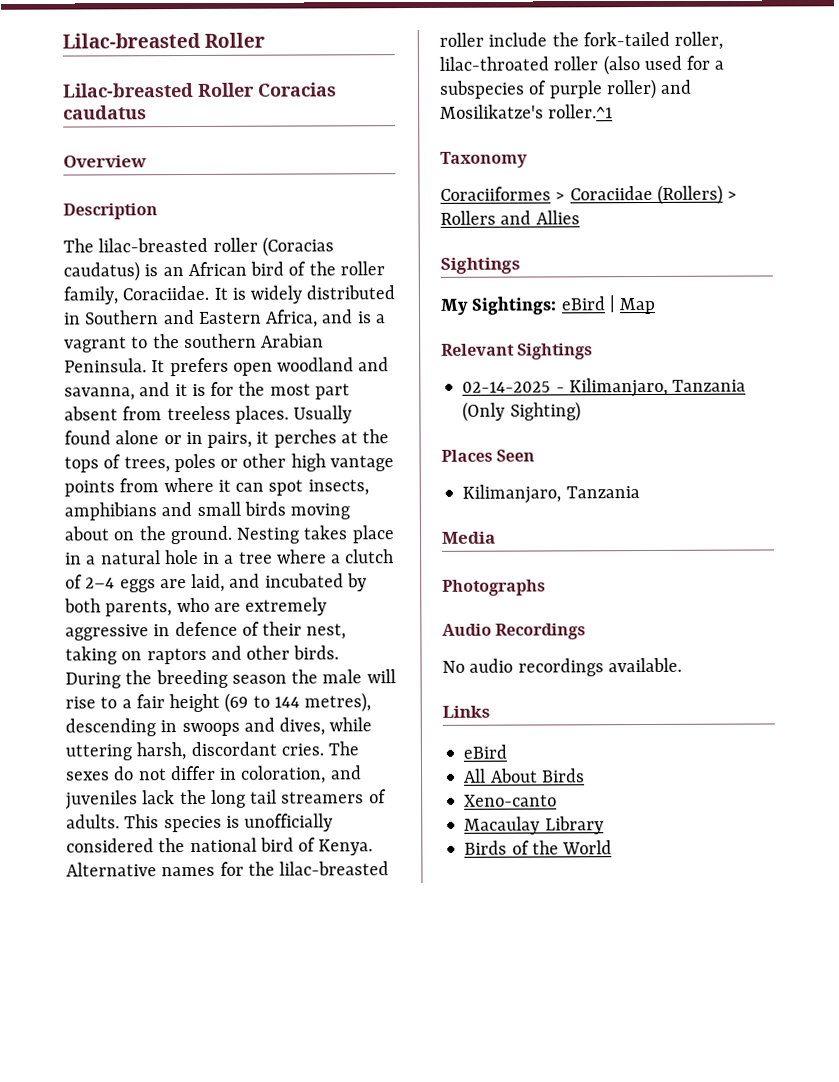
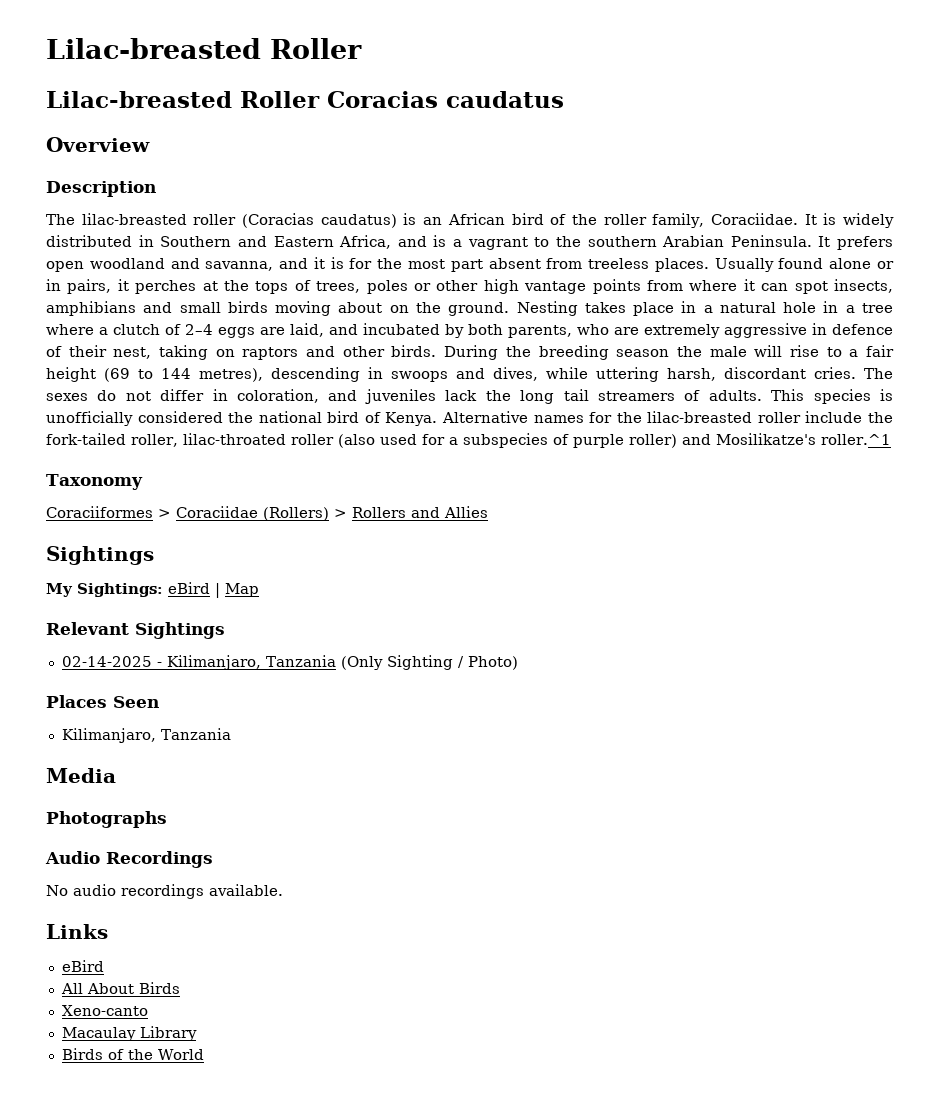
- 02-14-2025 - Kilimanjaro, Tanzania (Only Sighting)
+ 02-14-2025 - Kilimanjaro, Tanzania (Only Sighting / Photo)

